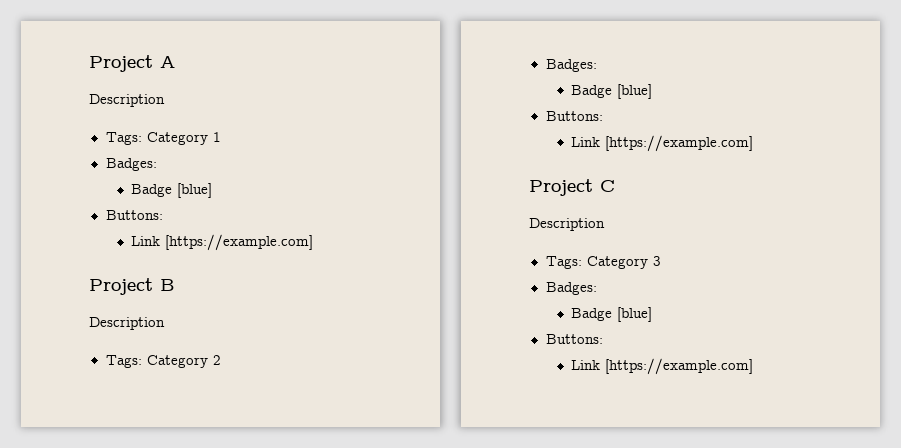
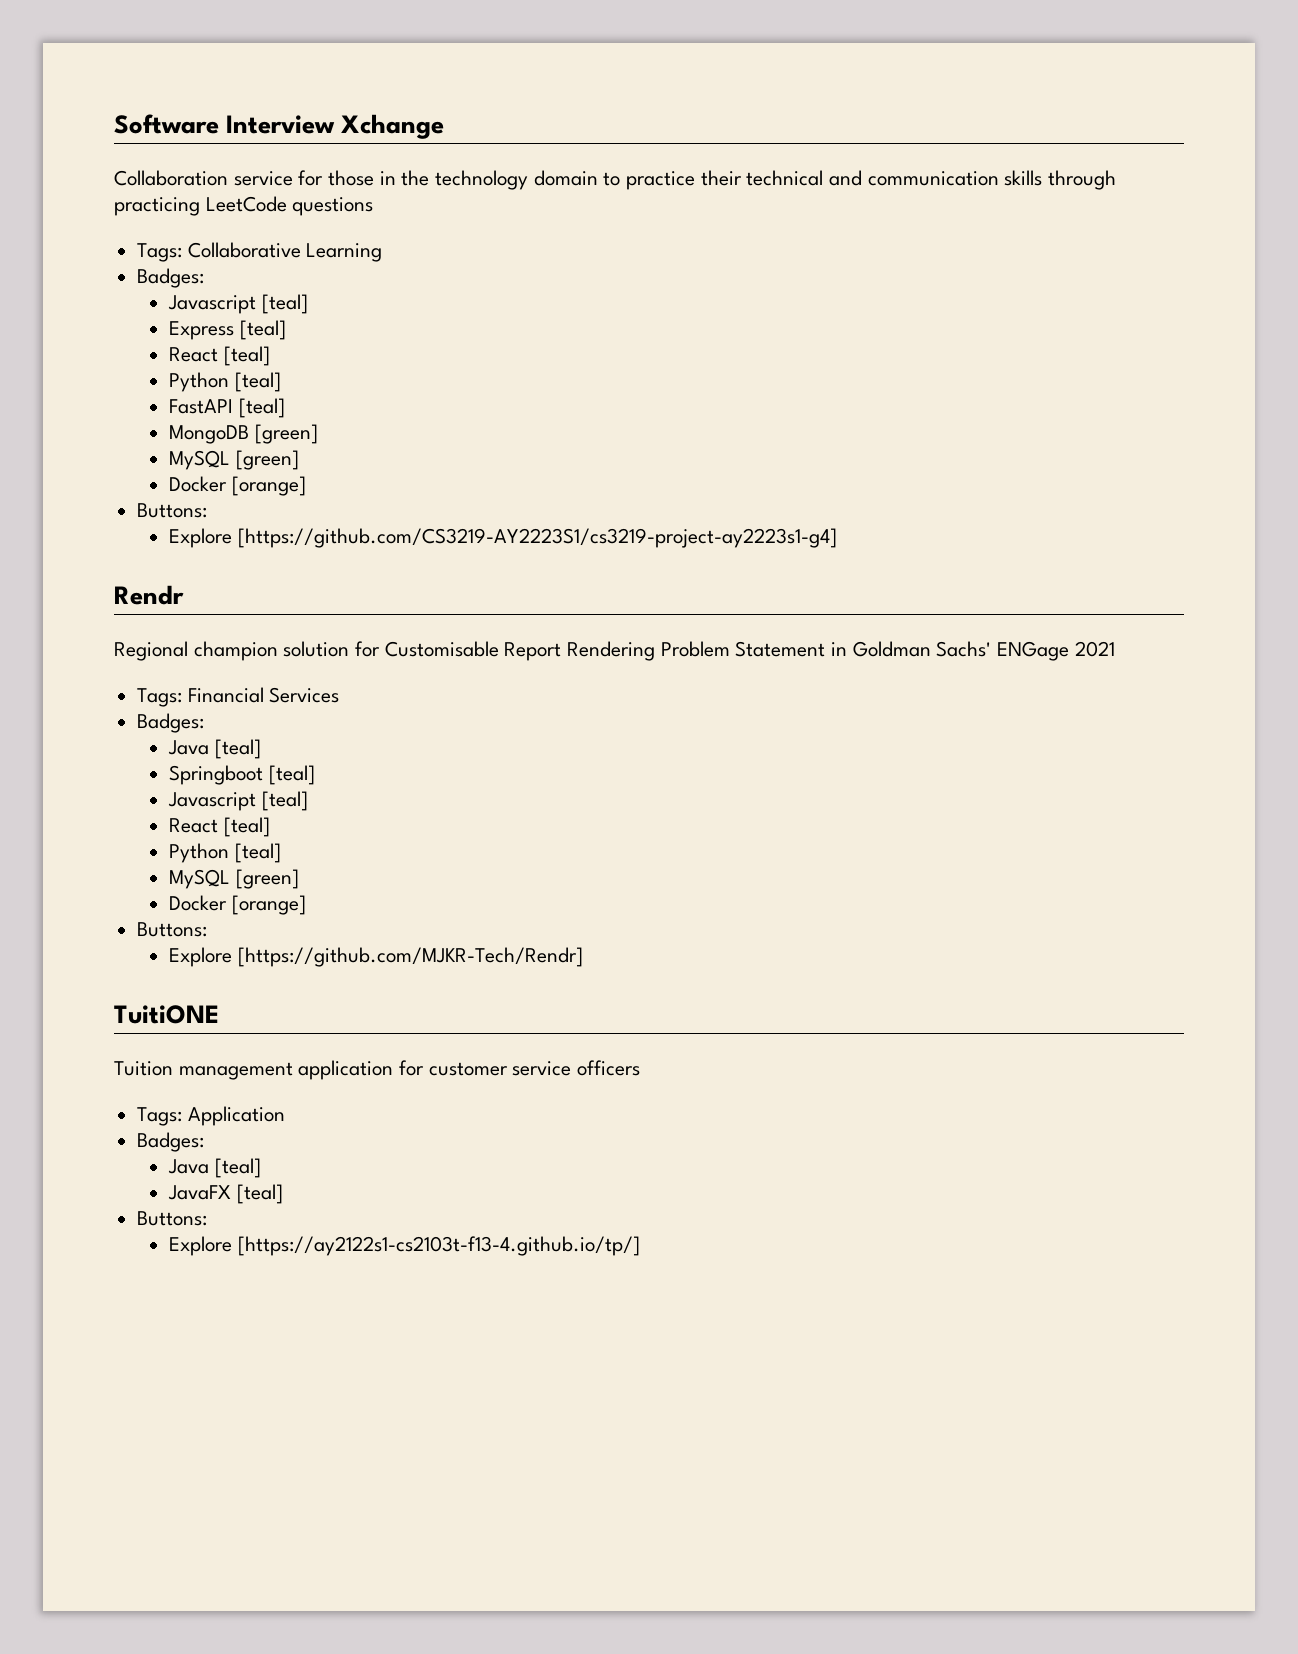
- Project A
- Description
- Tags: Category 1
+ Software Interview Xchange
+ Collaboration service for those in the technology domain to practice their technical and communication skills through practicing LeetCode questions
+ Tags: Collaborative Learning
  Badges:
- Badge [blue]
+ Javascript [teal]
+ Express [teal]
+ React [teal]
+ Python [teal]
+ FastAPI [teal]
+ MongoDB [green]
+ MySQL [green]
+ Docker [orange]
  Buttons:
- Link [https://example.com]
- Project B
- Description
- Tags: Category 2
+ Explore [https://github.com/CS3219-AY2223S1/cs3219-project-ay2223s1-g4]
+ Rendr
+ Regional champion solution for Customisable Report Rendering Problem Statement in Goldman Sachs' ENGage 2021
+ Tags: Financial Services
  Badges:
- Badge [blue]
+ Java [teal]
+ Springboot [teal]
+ Javascript [teal]
+ React [teal]
+ Python [teal]
+ MySQL [green]
+ Docker [orange]
  Buttons:
- Link [https://example.com]
- Project C
- Description
- Tags: Category 3
+ Explore [https://github.com/MJKR-Tech/Rendr]
+ TuitiONE
+ Tuition management application for customer service officers
+ Tags: Application
  Badges:
- Badge [blue]
+ Java [teal]
+ JavaFX [teal]
  Buttons:
- Link [https://example.com]
+ Explore [https://ay2122s1-cs2103t-f13-4.github.io/tp/]

